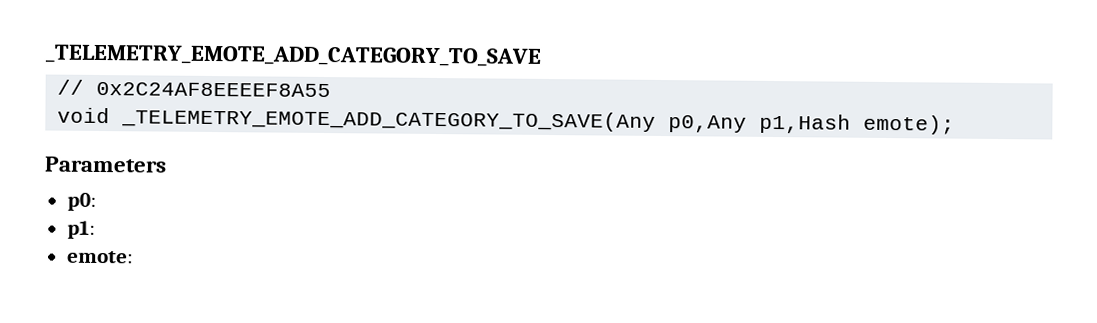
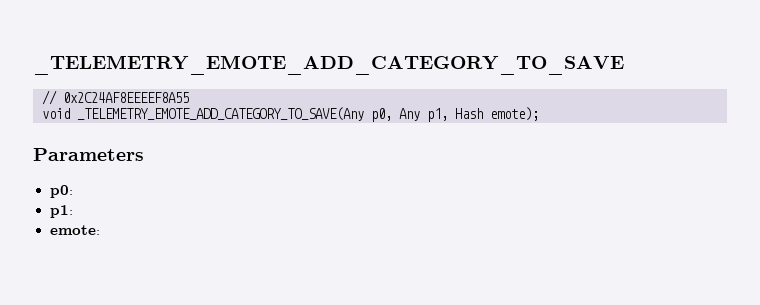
- void _TELEMETRY_EMOTE_ADD_CATEGORY_TO_SAVE(Any p0,Any p1,Hash emote);
+ void _TELEMETRY_EMOTE_ADD_CATEGORY_TO_SAVE(Any p0, Any p1, Hash emote);

